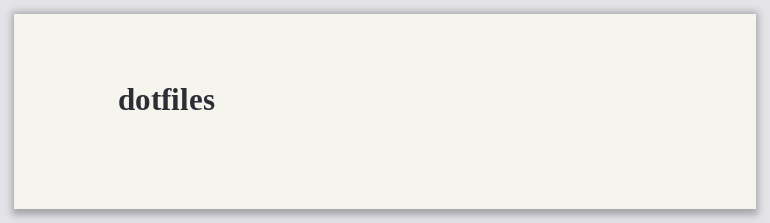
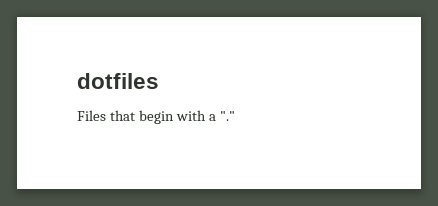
+ Files that begin with a "."

